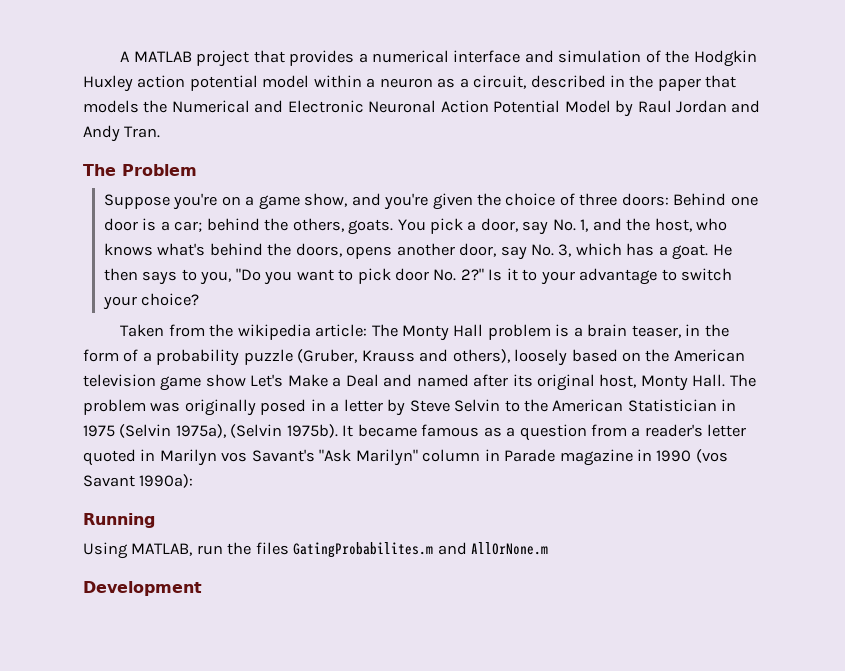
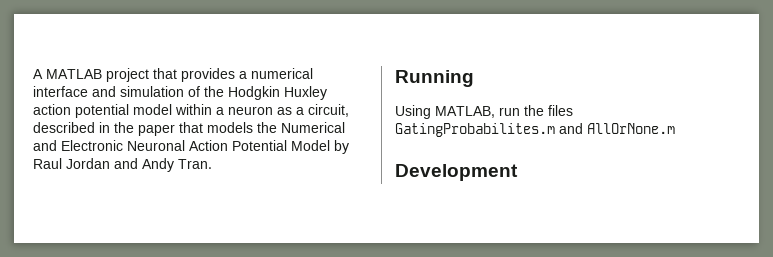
- The Problem
- Suppose you're on a game show, and you're given the choice of three doors: Behind one door is a car; behind the others, goats. You pick a door, say No. 1, and the host, who knows what's behind the doors, opens another door, say No. 3, which has a goat. He then says to you, "Do you want to pick door No. 2?" Is it to your advantage to switch your choice?
- Taken from the wikipedia article: The Monty Hall problem is a brain teaser, in the form of a probability puzzle (Gruber, Krauss and others), loosely based on the American television game show Let's Make a Deal and named after its original host, Monty Hall. The problem was originally posed in a letter by Steve Selvin to the American Statistician in 1975 (Selvin 1975a), (Selvin 1975b). It became famous as a question from a reader's letter quoted in Marilyn vos Savant's "Ask Marilyn" column in Parade magazine in 1990 (vos Savant 1990a):

